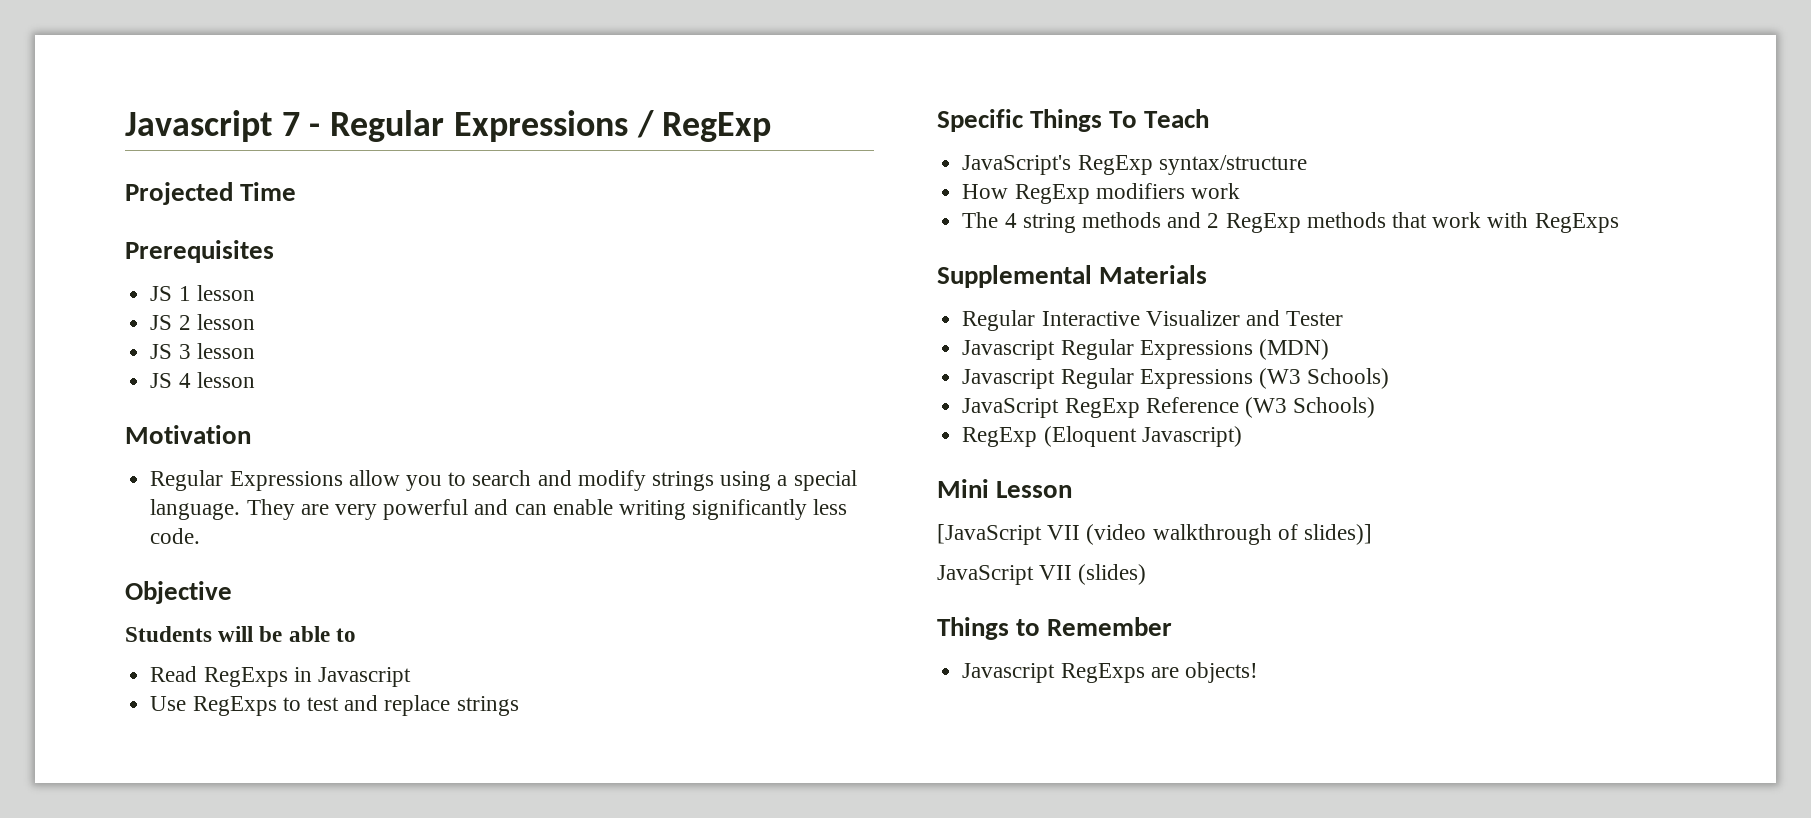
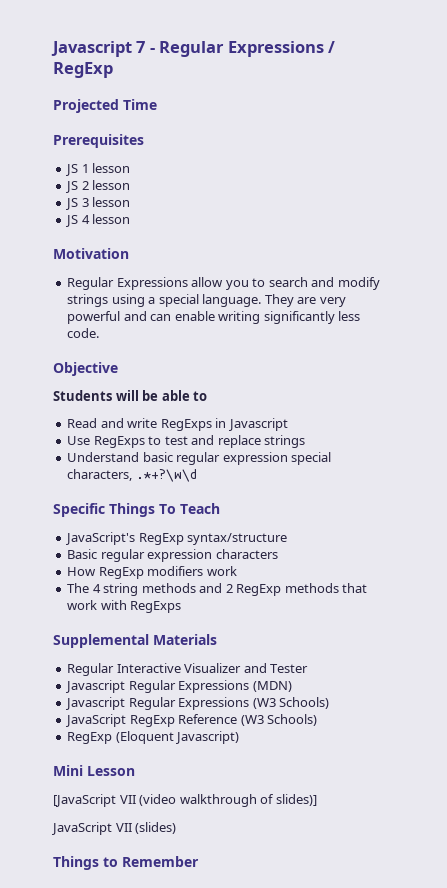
- Read RegExps in Javascript
+ Read and write RegExps in Javascript
+ Understand basic regular expression special characters, .*+?\w\d
+ Basic regular expression characters
- Javascript RegExps are objects!

